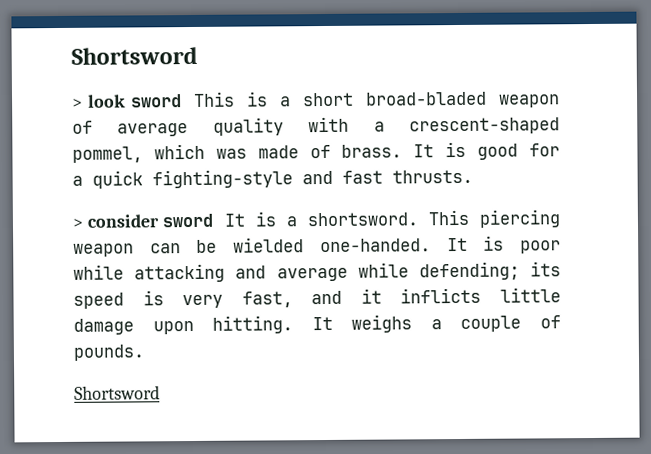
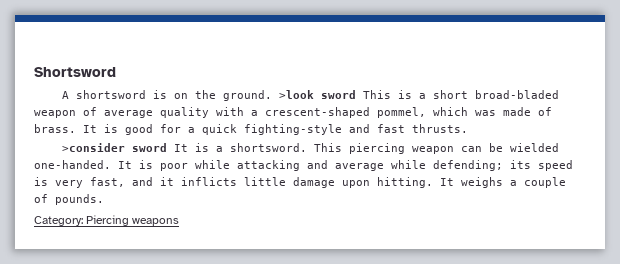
- > look sword This is a short broad-bladed weapon of average quality with a crescent-shaped pommel, which was made of brass.
+ A shortsword is on the ground. >look sword This is a short broad-bladed weapon of average quality with a crescent-shaped pommel, which was made of brass.
- > consider sword It is a shortsword.
+ >consider sword It is a shortsword.
  It weighs a couple of pounds.
- Shortsword
+ Category: Piercing weapons

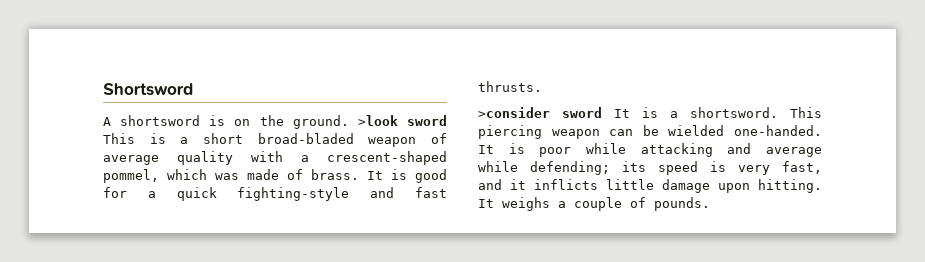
- Category: Piercing weapons

